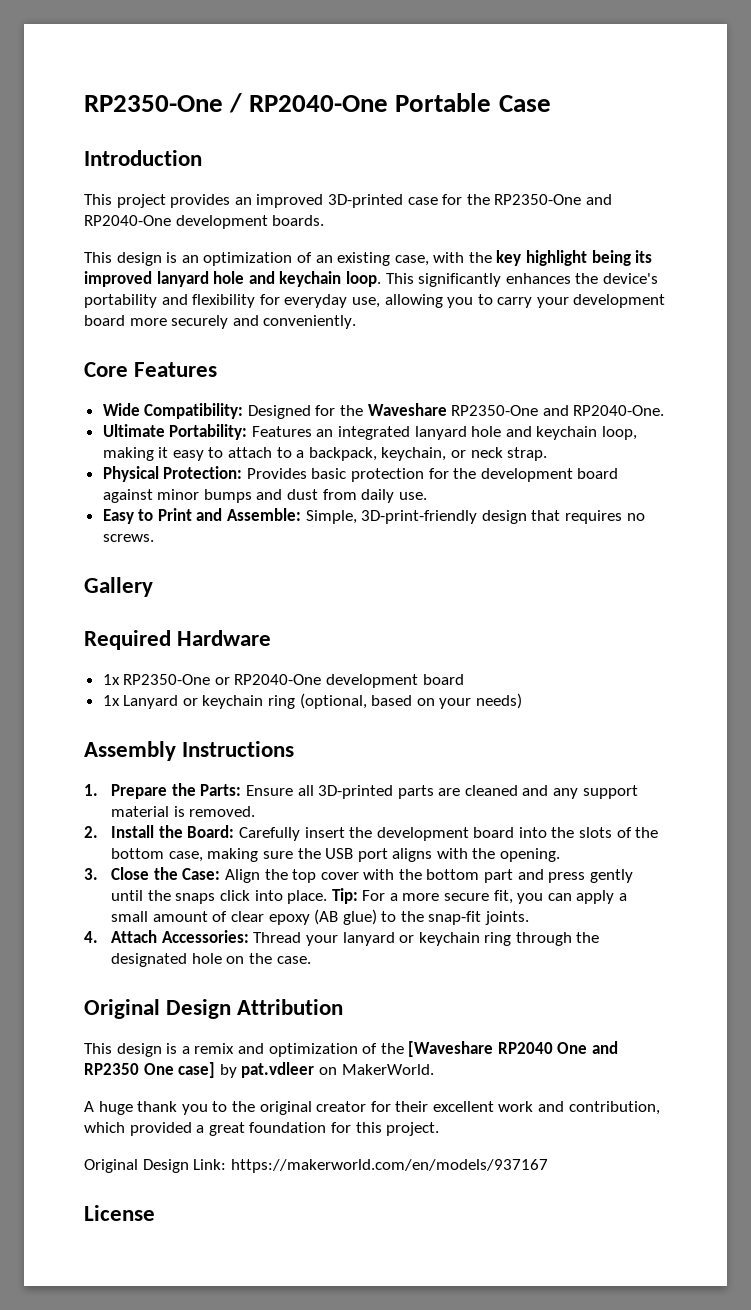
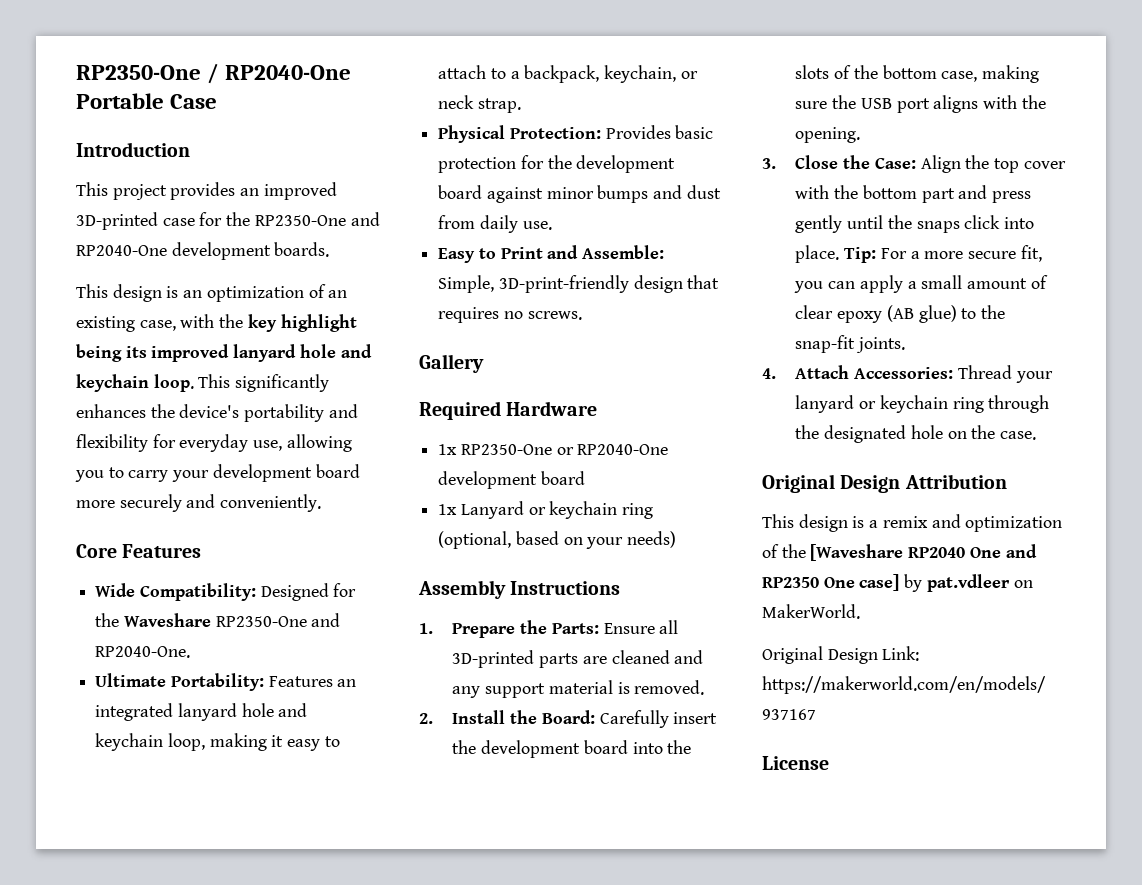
- A huge thank you to the original creator for their excellent work and contribution, which provided a great foundation for this project.

